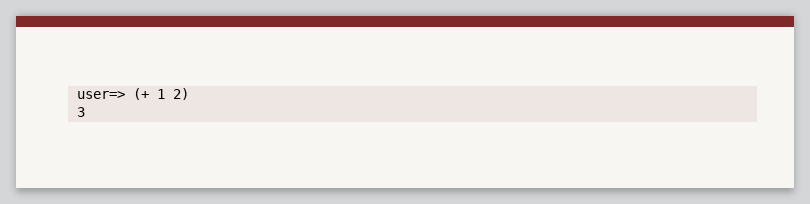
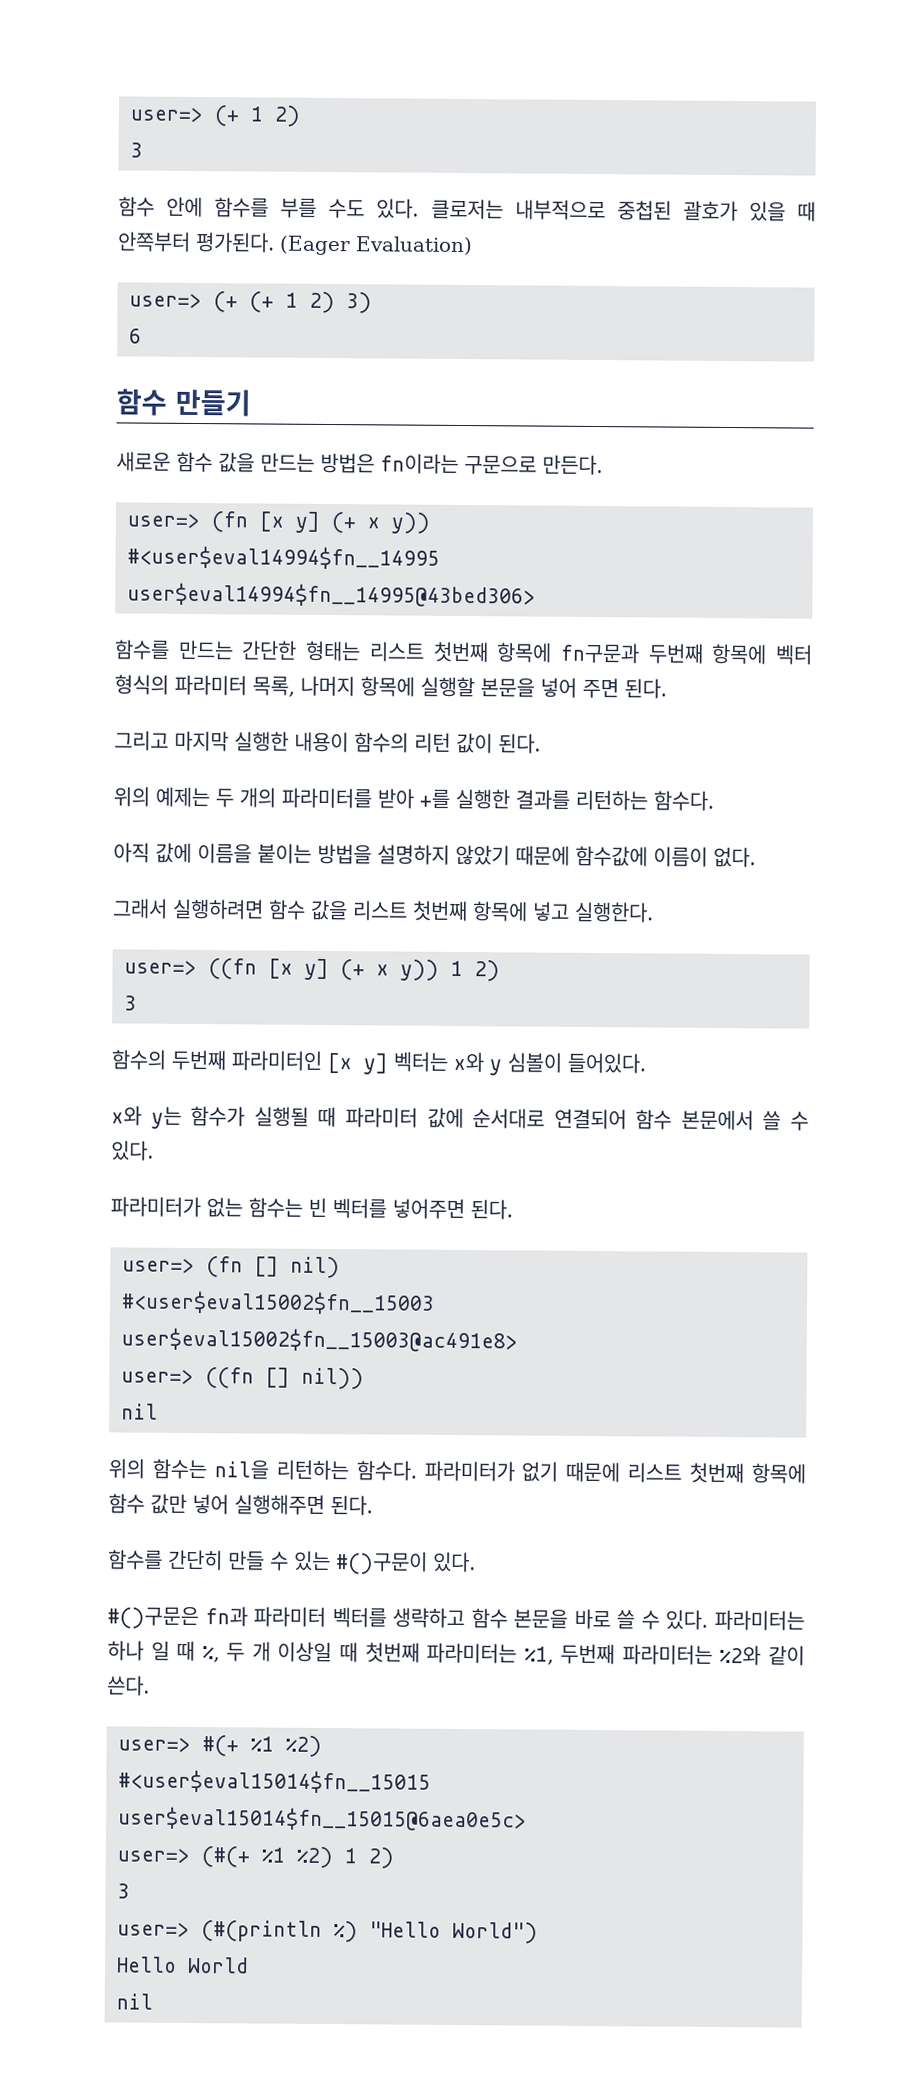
+ 함수 안에 함수를 부를 수도 있다. 클로저는 내부적으로 중첩된 괄호가 있을 때 안쪽부터 평가된다. (Eager Evaluation)
+ user=> (+ (+ 1 2) 3)
+ 6
+ 함수 만들기
+ 새로운 함수 값을 만드는 방법은 fn이라는 구문으로 만든다.
+ user=> (fn [x y] (+ x y))
+ #<user$eval14994$fn__14995 user$eval14994$fn__14995@43bed306>
+ 함수를 만드는 간단한 형태는 리스트 첫번째 항목에 fn구문과 두번째 항목에 벡터 형식의 파라미터 목록, 나머지 항목에 실행할 본문을 넣어 주면 된다.
+ 그리고 마지막 실행한 내용이 함수의 리턴 값이 된다.
+ 위의 예제는 두 개의 파라미터를 받아 +를 실행한 결과를 리턴하는 함수다.
+ 아직 값에 이름을 붙이는 방법을 설명하지 않았기 때문에 함수값에 이름이 없다.
+ 그래서 실행하려면 함수 값을 리스트 첫번째 항목에 넣고 실행한다.
+ user=> ((fn [x y] (+ x y)) 1 2)
+ 3
+ 함수의 두번째 파라미터인 [x y] 벡터는 x와 y 심볼이 들어있다.
+ x와 y는 함수가 실행될 때 파라미터 값에 순서대로 연결되어 함수 본문에서 쓸 수 있다.
+ 파라미터가 없는 함수는 빈 벡터를 넣어주면 된다.
+ user=> (fn [] nil)
+ #<user$eval15002$fn__15003 user$eval15002$fn__15003@ac491e8>
+ user=> ((fn [] nil))
+ nil
+ 위의 함수는 nil을 리턴하는 함수다. 파라미터가 없기 때문에 리스트 첫번째 항목에 함수 값만 넣어 실행해주면 된다.
+ 함수를 간단히 만들 수 있는 #()구문이 있다.
+ #()구문은 fn과 파라미터 벡터를 생략하고 함수 본문을 바로 쓸 수 있다. 파라미터는 하나 일 때 %, 두 개 이상일 때 첫번째 파라미터는 %1, 두번째 파라미터는 %2와 같이 쓴다.
+ user=> #(+ %1 %2)
+ #<user$eval15014$fn__15015 user$eval15014$fn__15015@6aea0e5c>
+ user=> (#(+ %1 %2) 1 2)
+ 3
+ user=> (#(println %) "Hello World")
+ Hello World
+ nil

